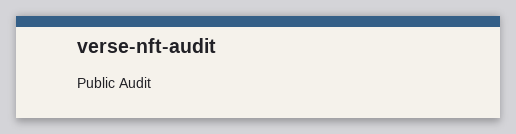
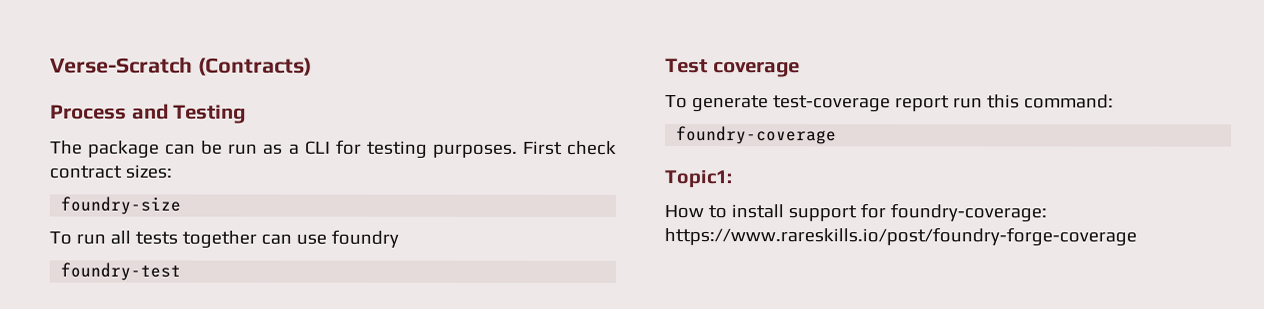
- verse-nft-audit
- Public Audit
+ Verse-Scratch (Contracts)
+ Process and Testing
+ The package can be run as a CLI for testing purposes. First check contract sizes:
+ foundry-size
+ To run all tests together can use foundry
+ foundry-test
+ Test coverage
+ To generate test-coverage report run this command:
+ foundry-coverage
+ Topic1:
+ How to install support for foundry-coverage: https://www.rareskills.io/post/foundry-forge-coverage

